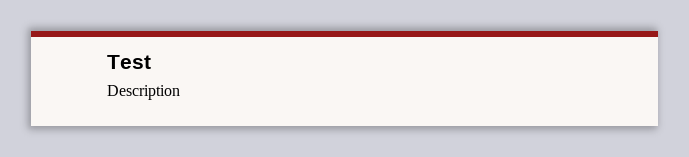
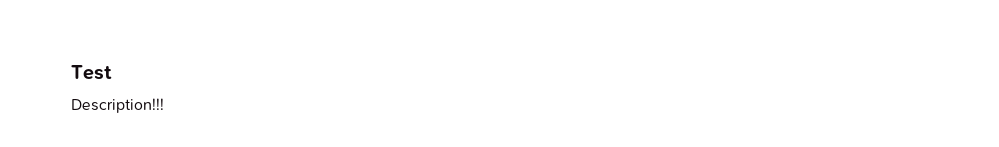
- Description
+ Description!!!

